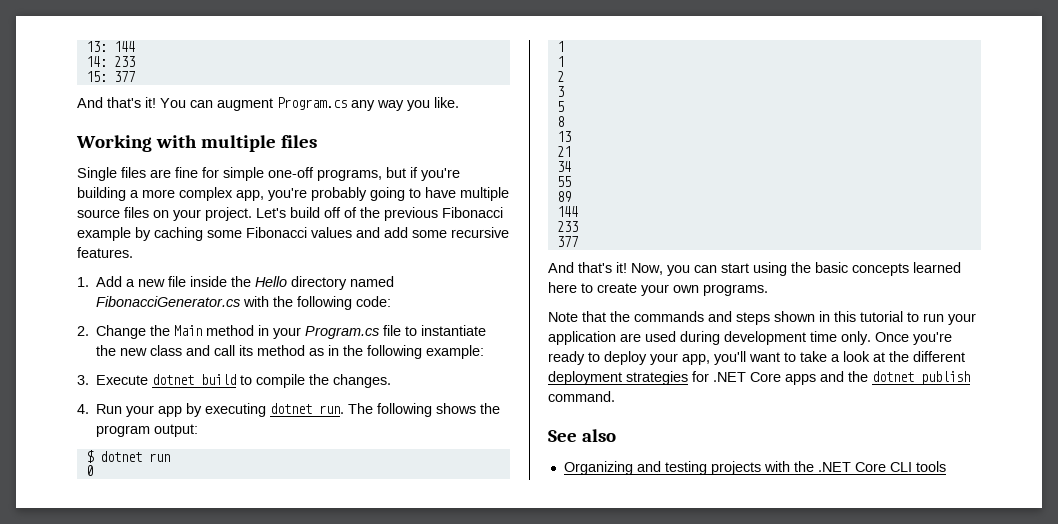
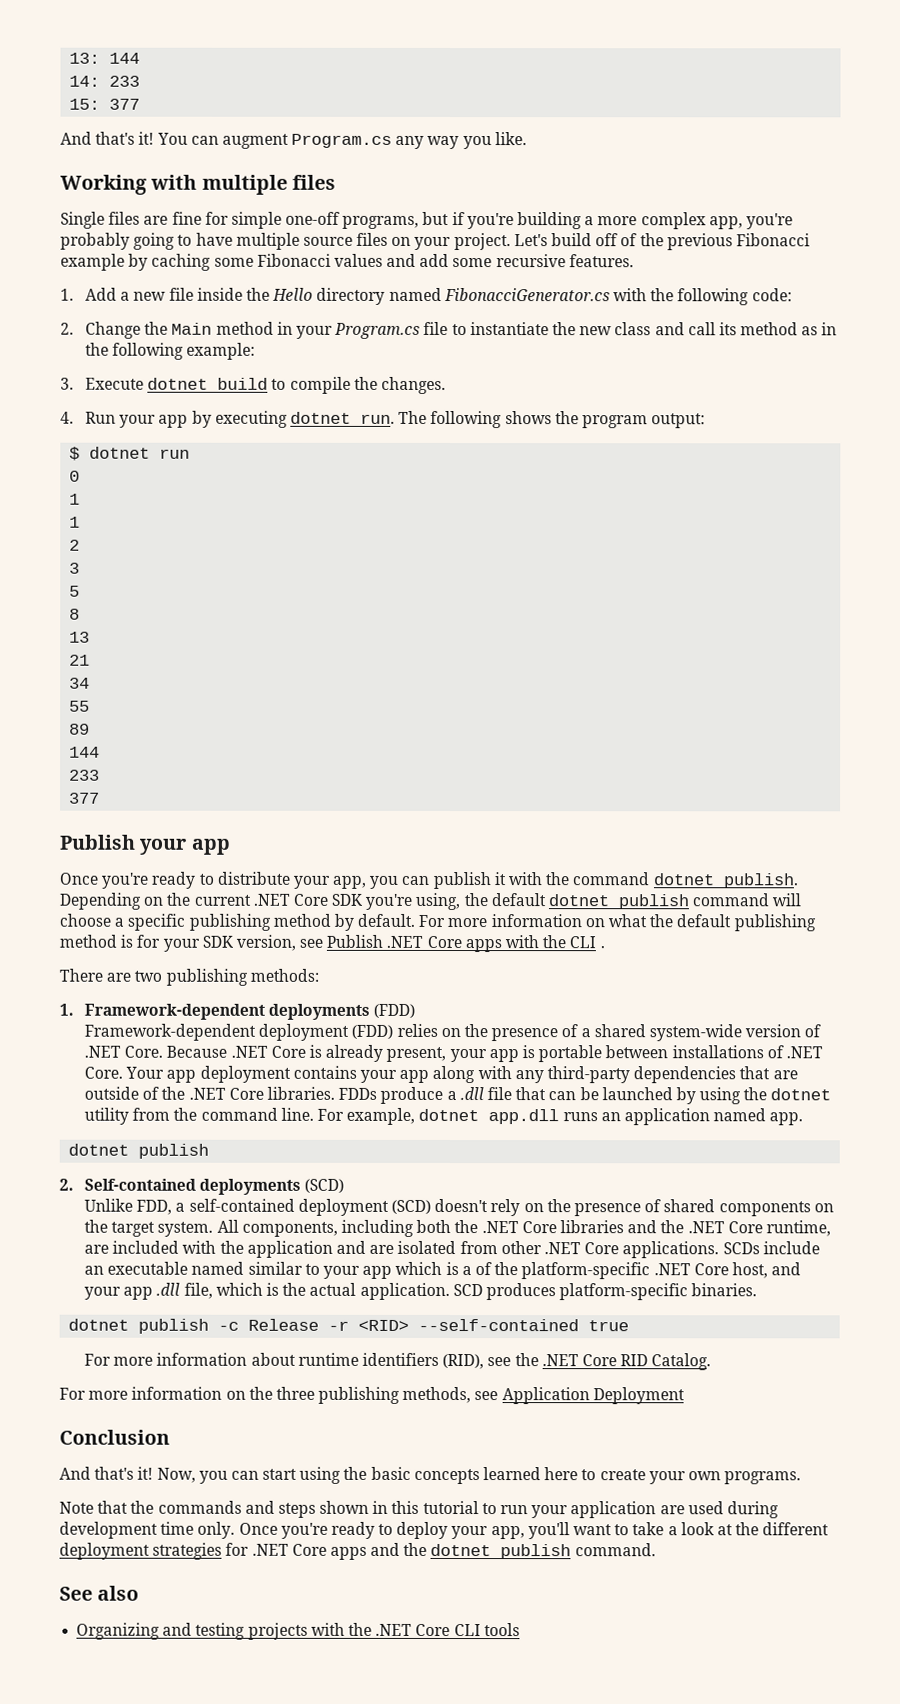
+ Publish your app
+ Once you're ready to distribute your app, you can publish it with the command dotnet publish. Depending on the current .NET Core SDK you're using, the default dotnet publish command will choose a specific publishing method by default. For more information on what the default publishing method is for your SDK version, see Publish .NET Core apps with the CLI .
+ There are two publishing methods:
+ 1. Framework-dependent deployments (FDD)
+ Framework-dependent deployment (FDD) relies on the presence of a shared system-wide version of .NET Core. Because .NET Core is already present, your app is portable between installations of .NET Core. Your app deployment contains your app along with any third-party dependencies that are outside of the .NET Core libraries. FDDs produce a .dll file that can be launched by using the dotnet utility from the command line. For example, dotnet app.dll runs an application named app.
+ dotnet publish
+ 2. Self-contained deployments (SCD)
+ Unlike FDD, a self-contained deployment (SCD) doesn't rely on the presence of shared components on the target system. All components, including both the .NET Core libraries and the .NET Core runtime, are included with the application and are isolated from other .NET Core applications. SCDs include an executable named similar to your app which is a of the platform-specific .NET Core host, and your app .dll file, which is the actual application. SCD produces platform-specific binaries.
+ dotnet publish -c Release -r <RID> --self-contained true
+ For more information about runtime identifiers (RID), see the .NET Core RID Catalog.
+ For more information on the three publishing methods, see Application Deployment
+ Conclusion

